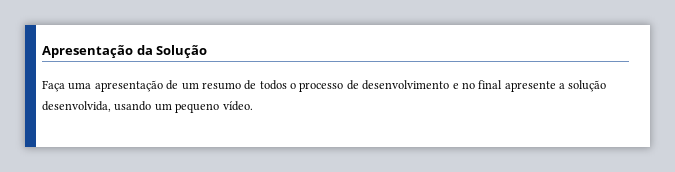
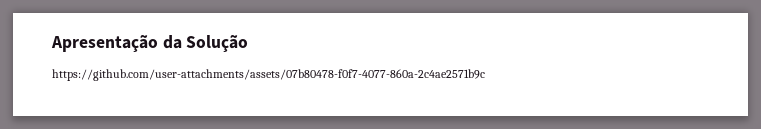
- Faça uma apresentação de um resumo de todos o processo de desenvolvimento e no final apresente a solução desenvolvida, usando um pequeno vídeo.
+ https://github.com/user-attachments/assets/07b80478-f0f7-4077-860a-2c4ae2571b9c

